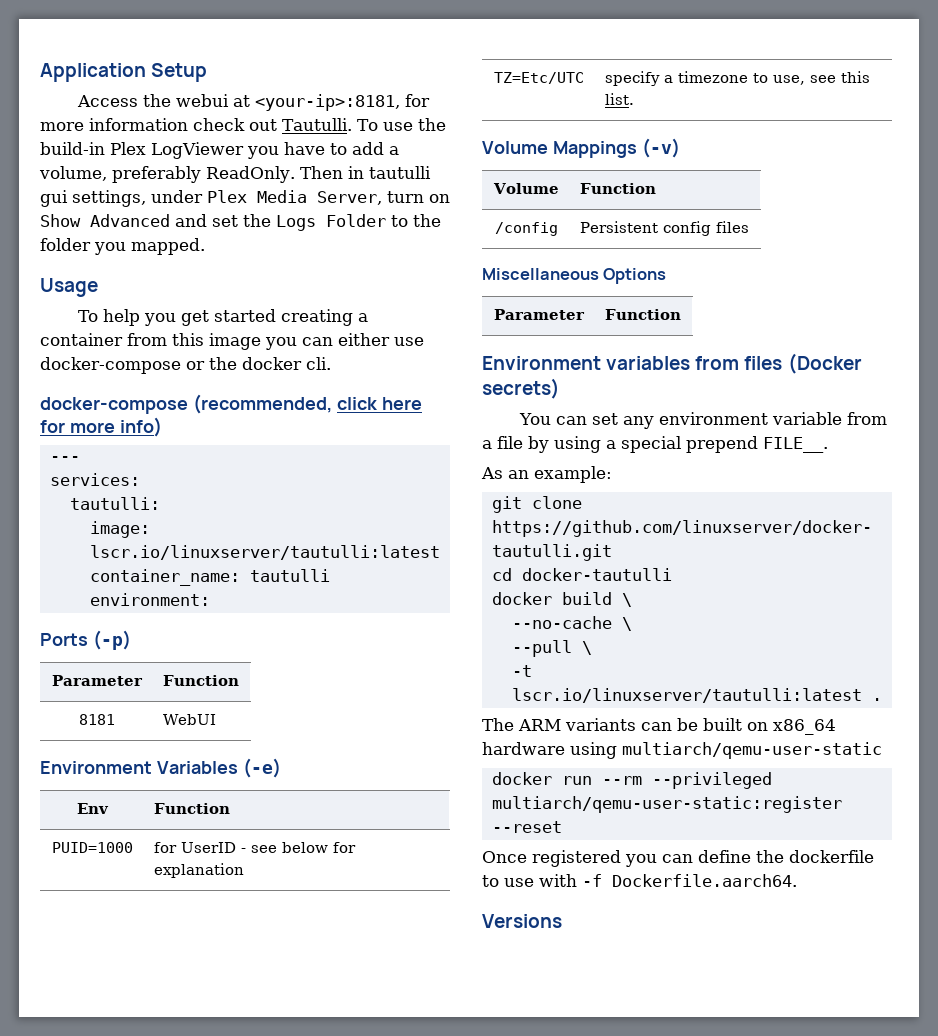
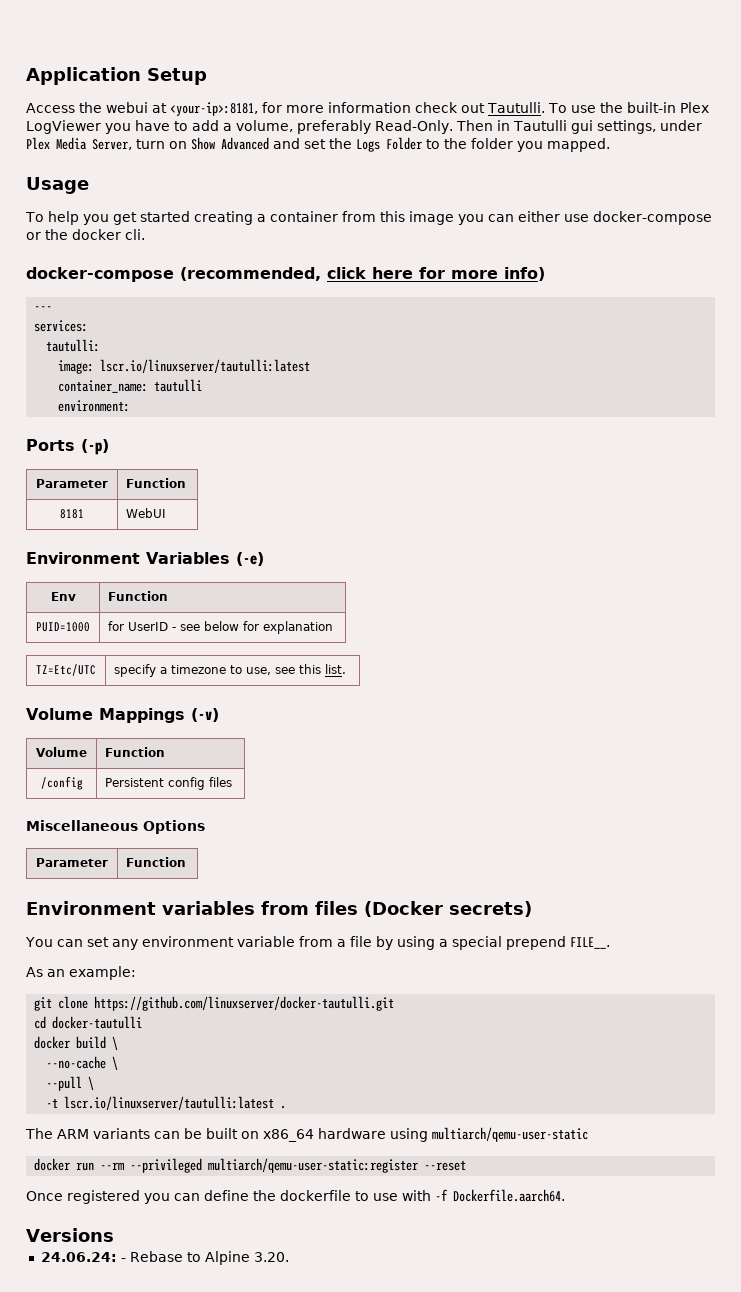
- To use the build-in Plex LogViewer you have to add a volume, preferably ReadOnly.
+ To use the built-in Plex LogViewer you have to add a volume, preferably Read-Only.
- Then in tautulli gui settings, under Plex Media Server, turn on Show Advanced and set the Logs Folder to the folder you mapped.
+ Then in Tautulli gui settings, under Plex Media Server, turn on Show Advanced and set the Logs Folder to the folder you mapped.
+ 24.06.24: - Rebase to Alpine 3.20.

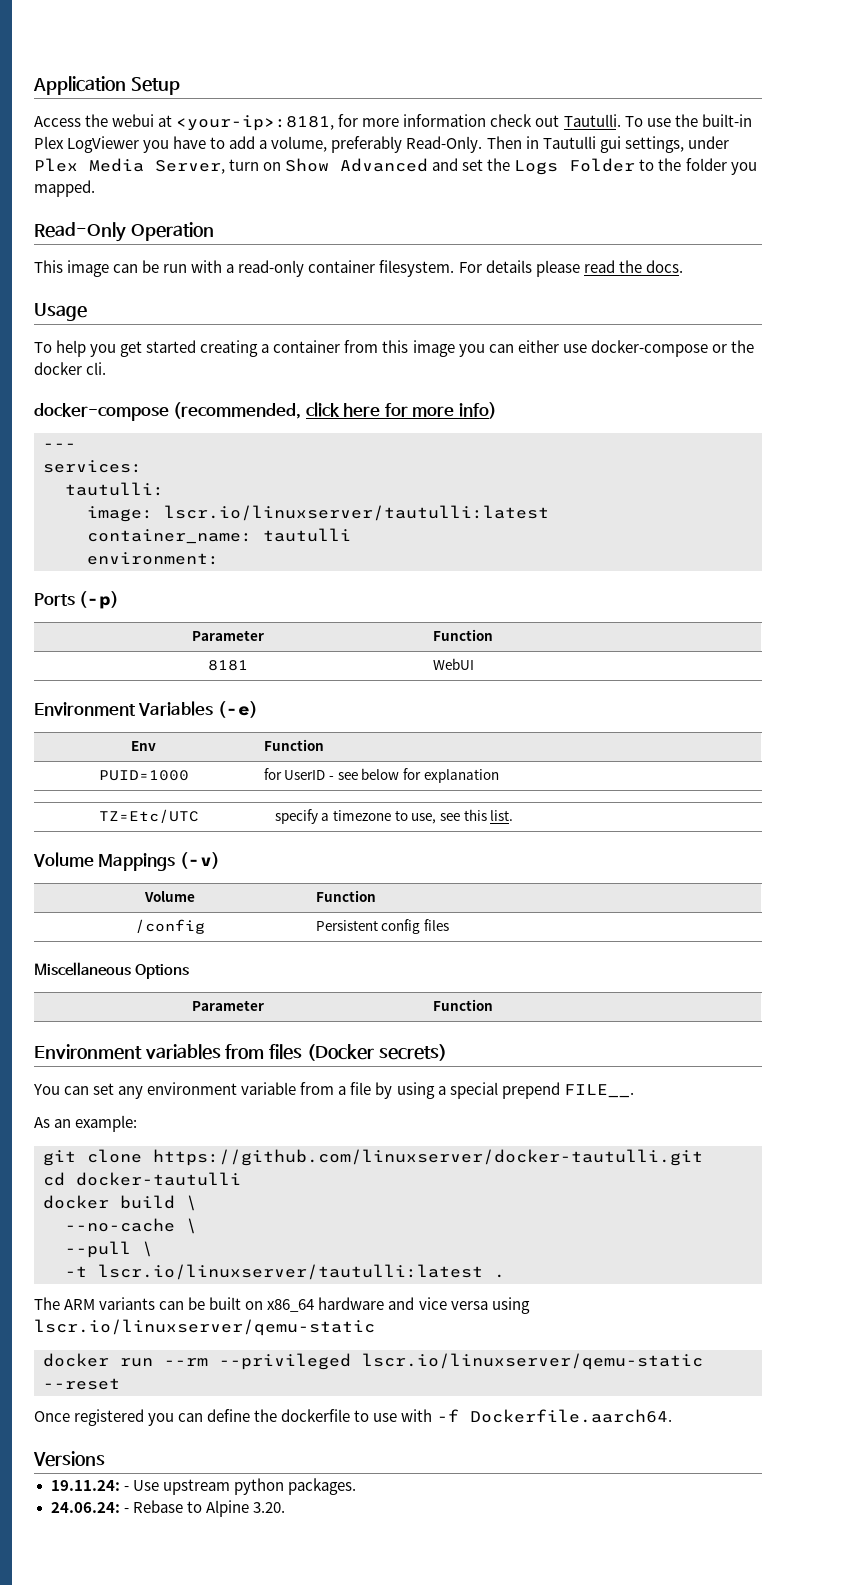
+ Read-Only Operation
+ This image can be run with a read-only container filesystem. For details please read the docs.
- The ARM variants can be built on x86_64 hardware using multiarch/qemu-user-static
+ The ARM variants can be built on x86_64 hardware and vice versa using lscr.io/linuxserver/qemu-static
- docker run --rm --privileged multiarch/qemu-user-static:register --reset
+ docker run --rm --privileged lscr.io/linuxserver/qemu-static --reset
+ 19.11.24: - Use upstream python packages.

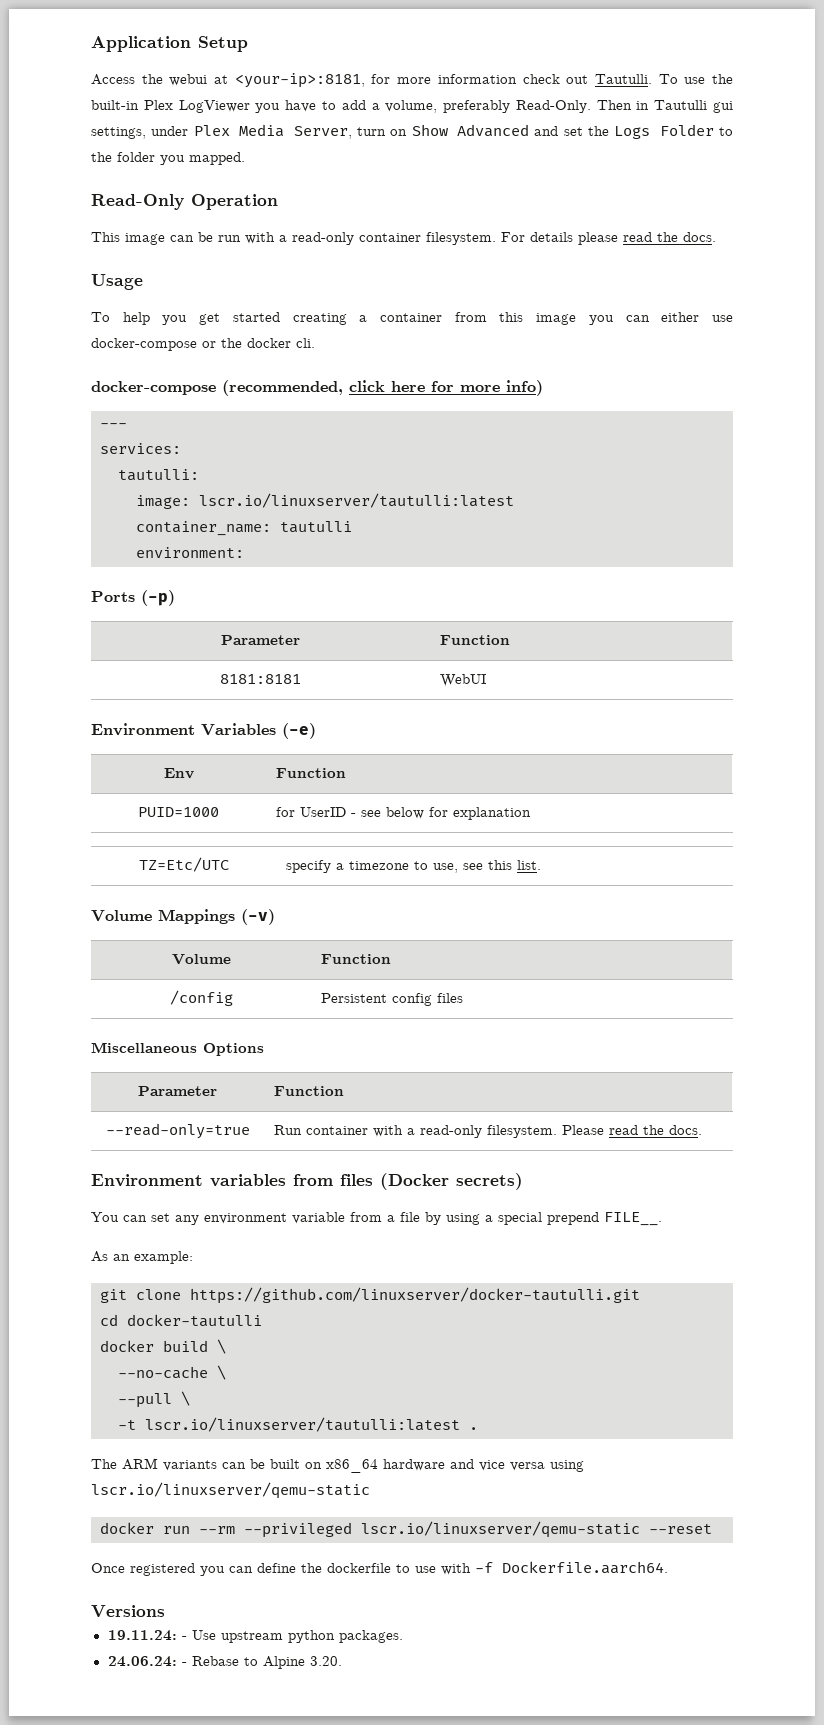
- 8181 | WebUI
+ 8181:8181 | WebUI
+ --read-only=true | Run container with a read-only filesystem. Please read the docs.

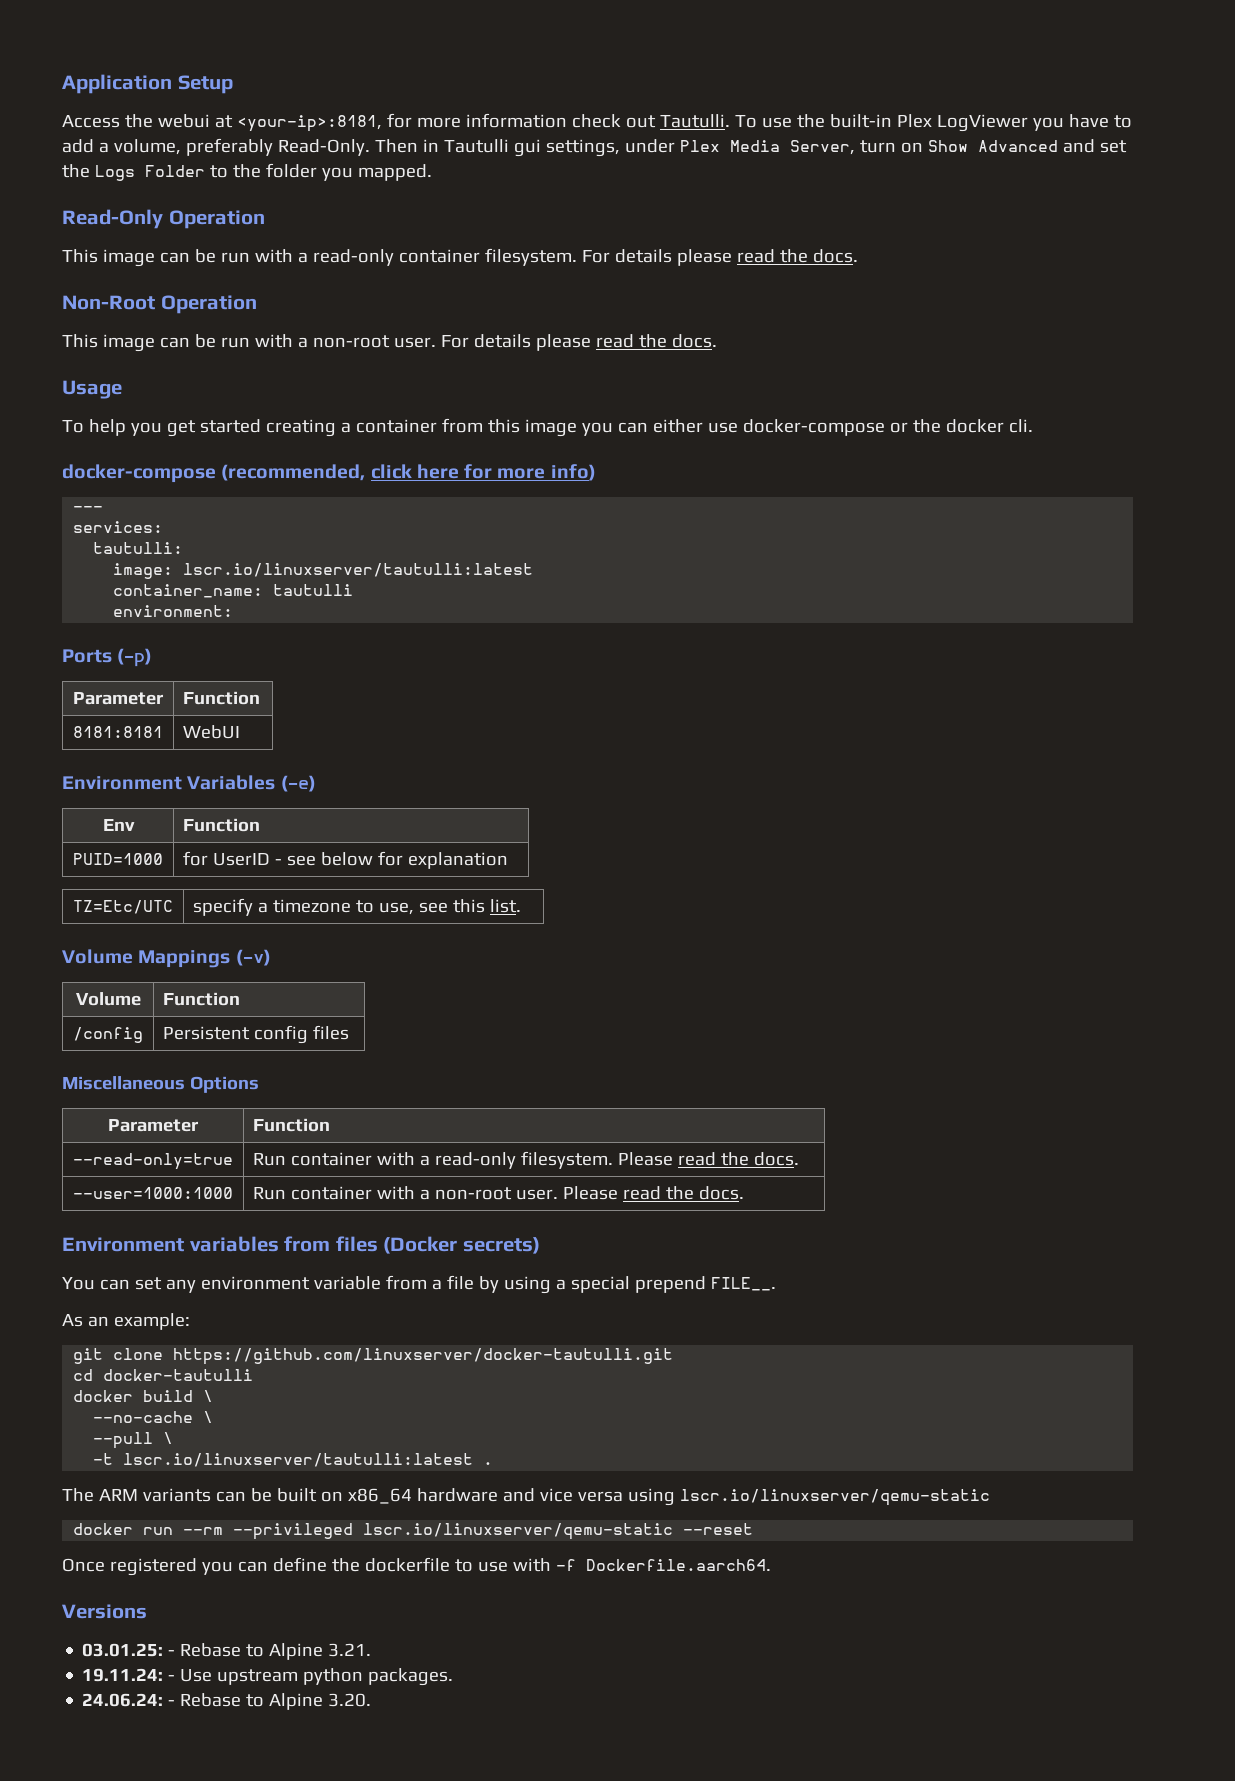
+ Non-Root Operation
+ This image can be run with a non-root user. For details please read the docs.
+ --user=1000:1000 | Run container with a non-root user. Please read the docs.
+ 03.01.25: - Rebase to Alpine 3.21.

